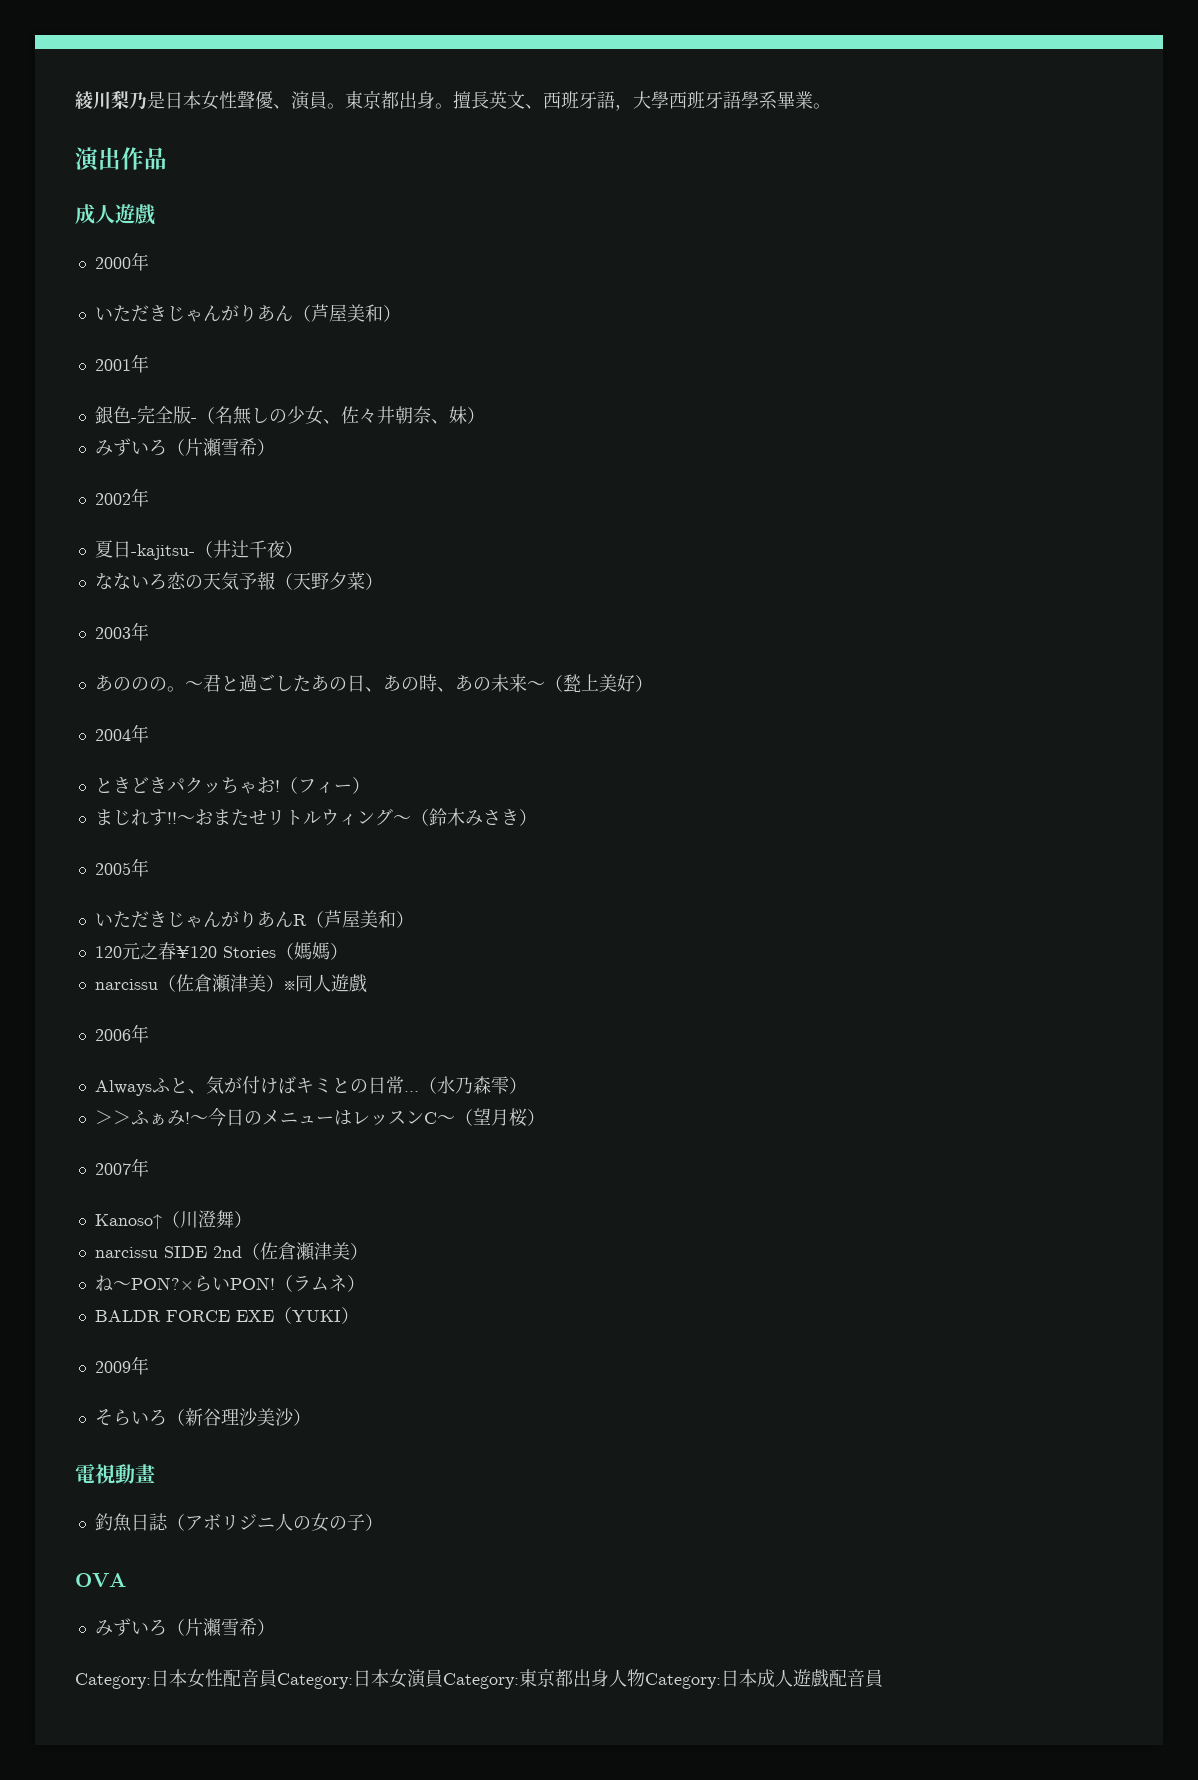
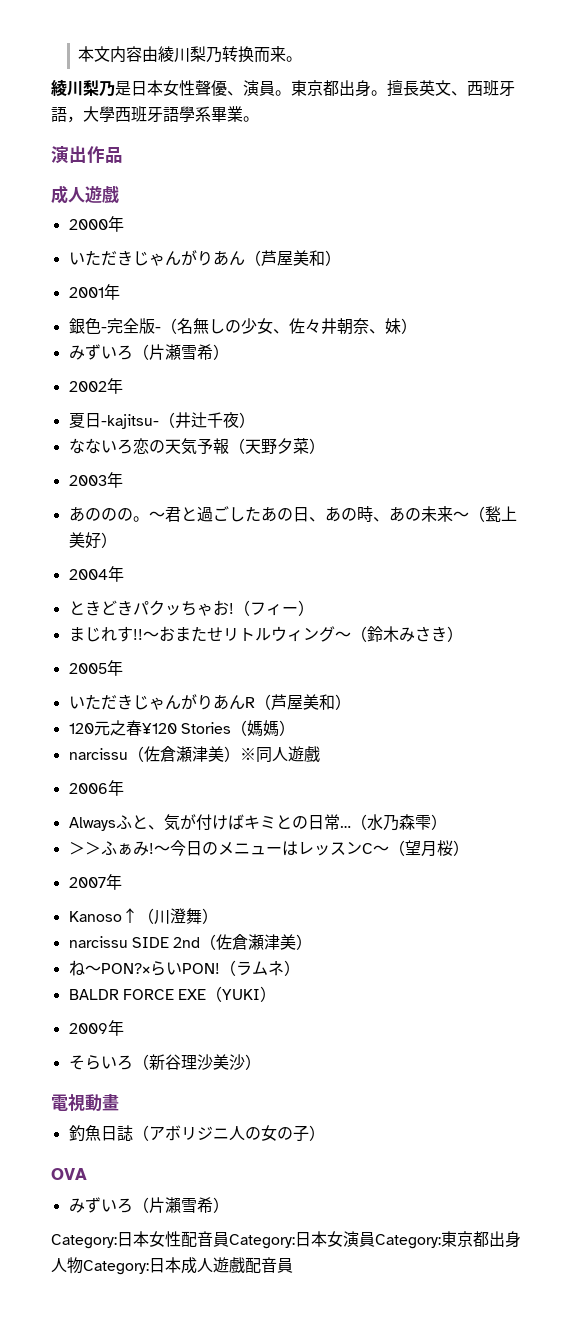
+ 本文内容由綾川梨乃转换而来。

